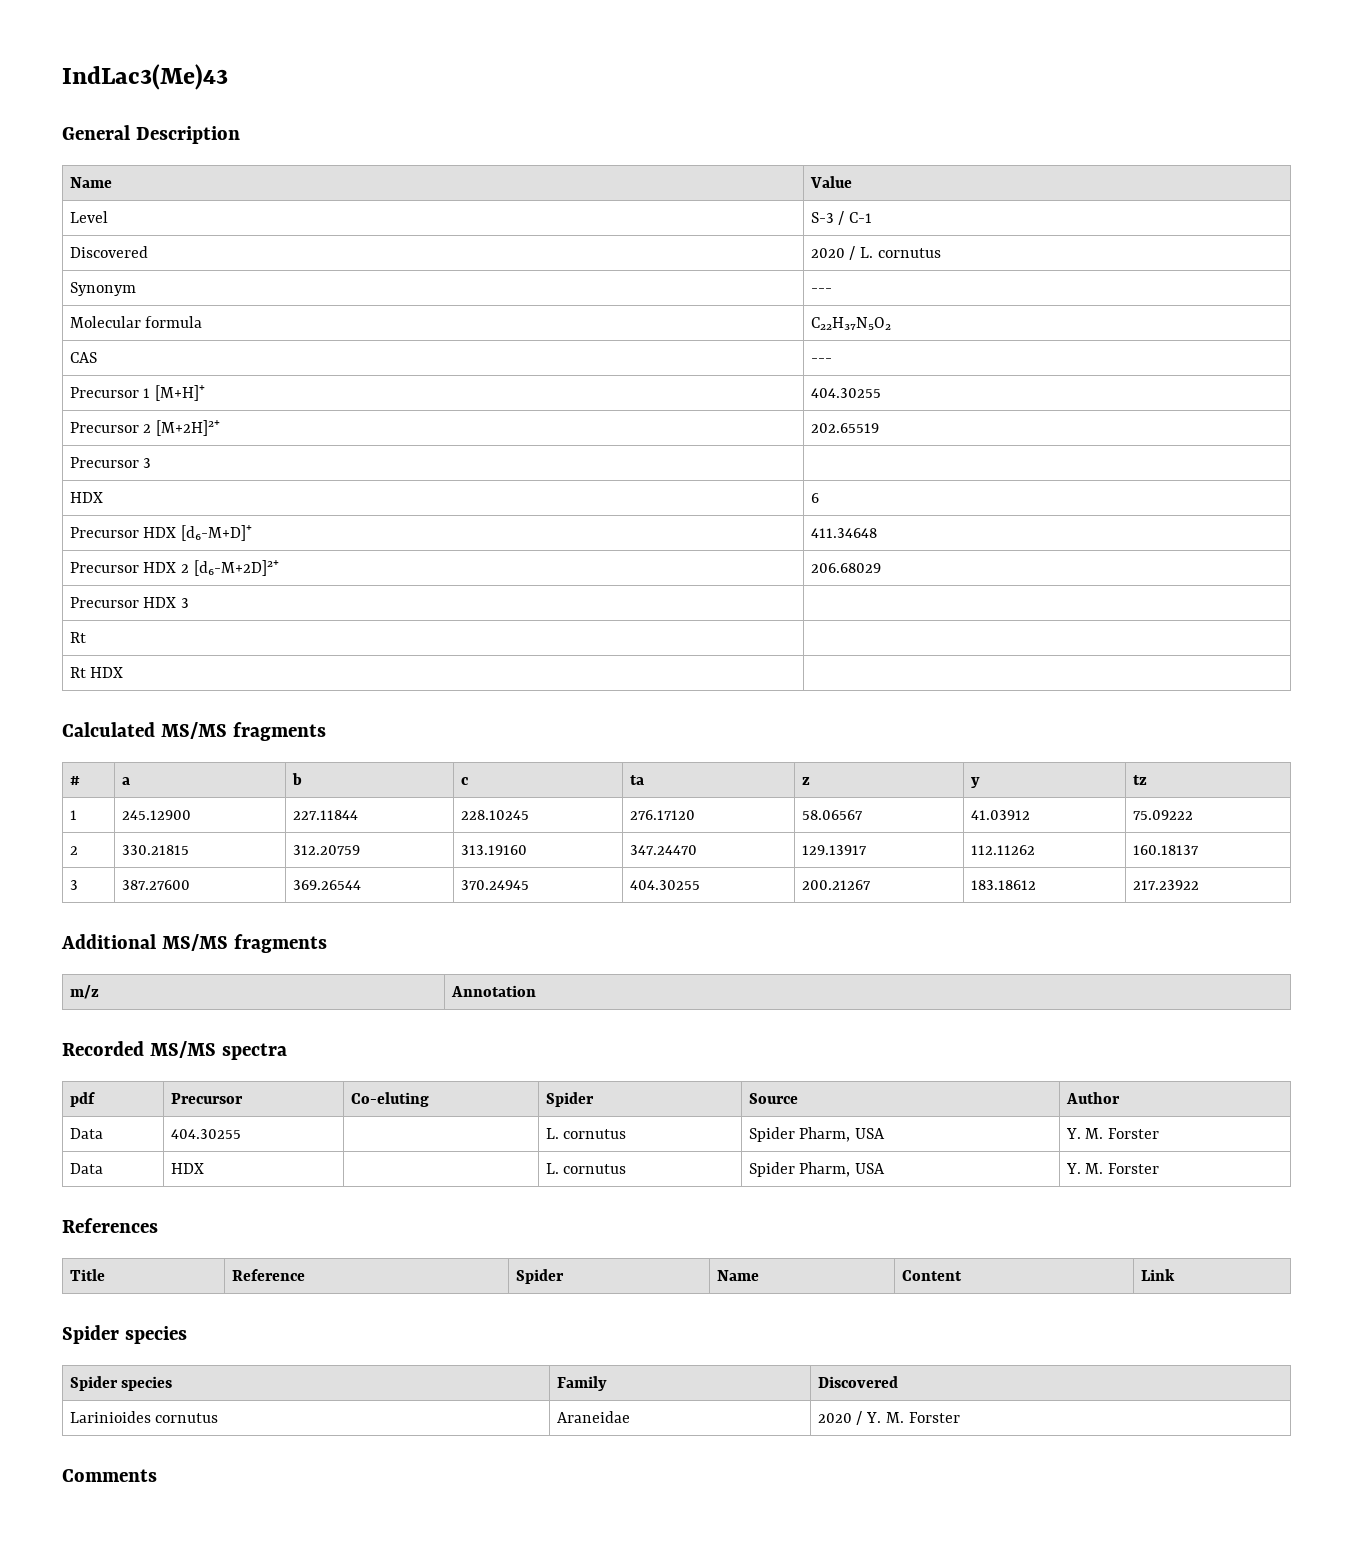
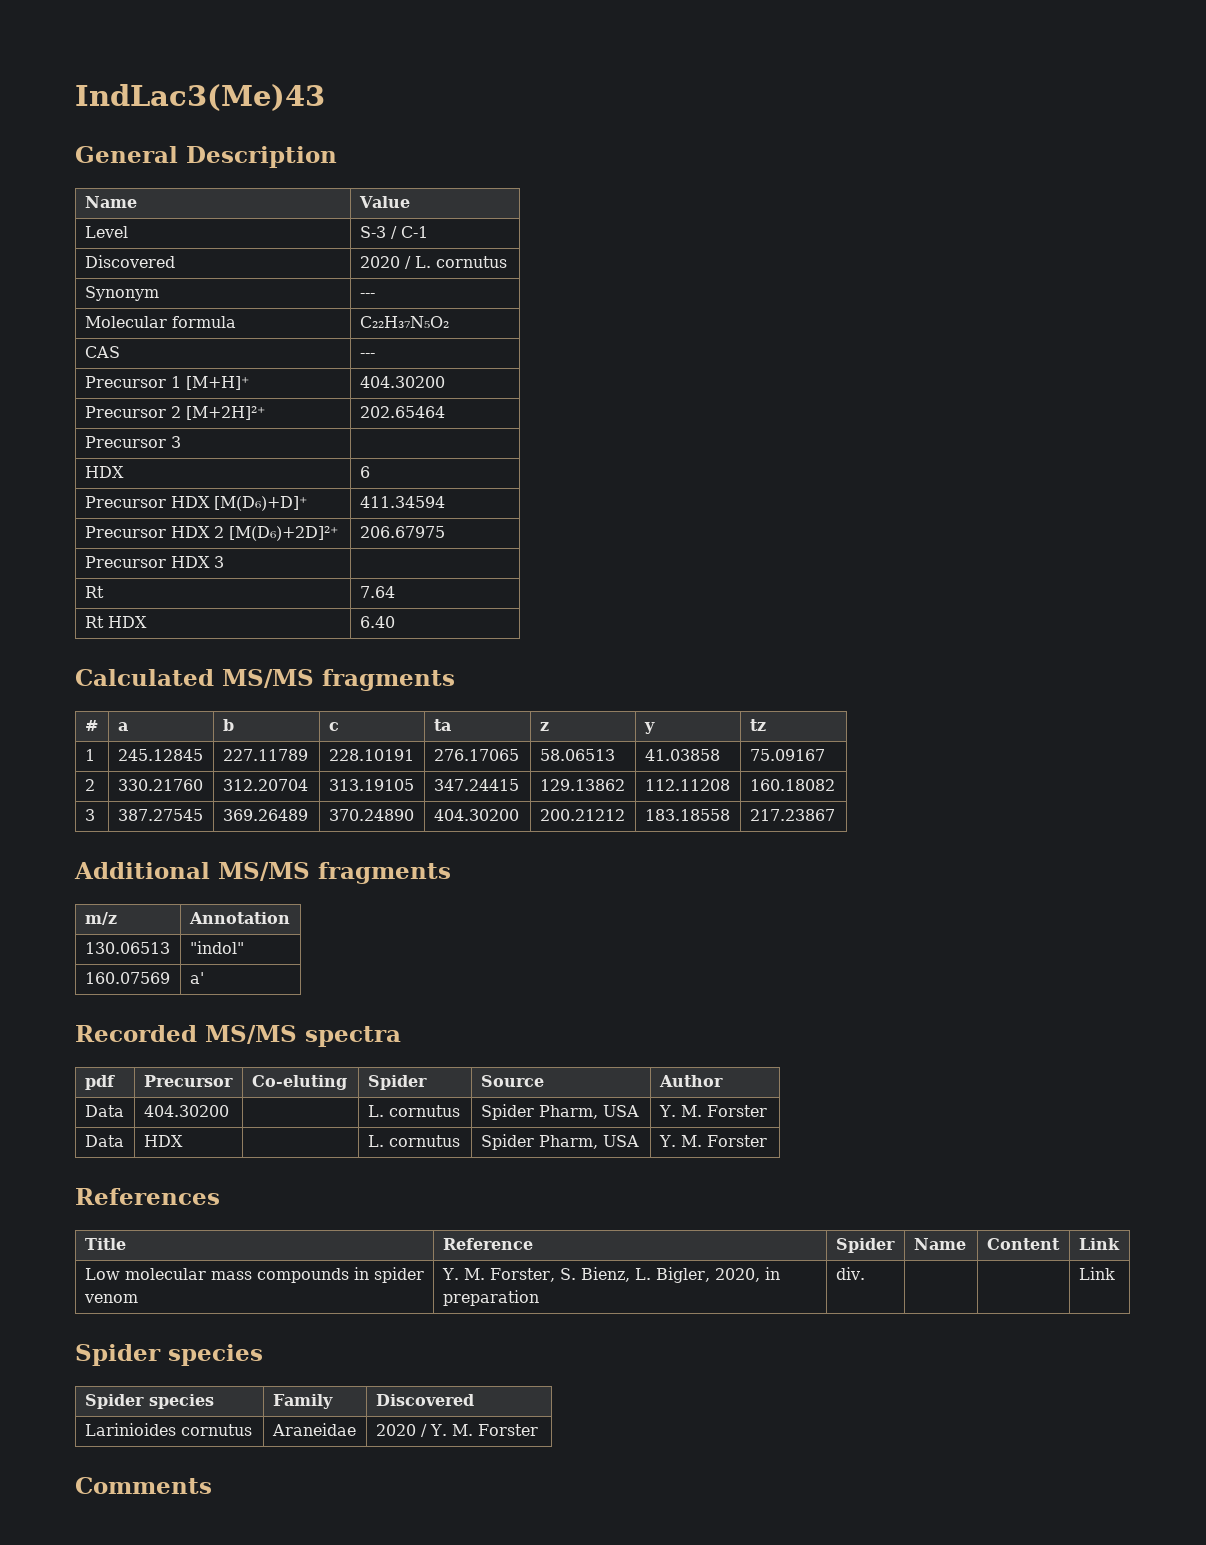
- Precursor 1 [M+H]⁺ | 404.30255
+ Precursor 1 [M+H]⁺ | 404.30200
- Precursor 2 [M+2H]²⁺ | 202.65519
+ Precursor 2 [M+2H]²⁺ | 202.65464
- Precursor HDX [d₆-M+D]⁺ | 411.34648
+ Precursor HDX [M(D₆)+D]⁺ | 411.34594
- Precursor HDX 2 [d₆-M+2D]²⁺ | 206.68029
+ Precursor HDX 2 [M(D₆)+2D]²⁺ | 206.67975
- Rt |
+ Rt | 7.64
- Rt HDX |
+ Rt HDX | 6.40
- 1 | 245.12900 | 227.11844 | 228.10245 | 276.17120 | 58.06567 | 41.03912 | 75.09222
- 2 | 330.21815 | 312.20759 | 313.19160 | 347.24470 | 129.13917 | 112.11262 | 160.18137
- 3 | 387.27600 | 369.26544 | 370.24945 | 404.30255 | 200.21267 | 183.18612 | 217.23922
+ 1 | 245.12845 | 227.11789 | 228.10191 | 276.17065 | 58.06513 | 41.03858 | 75.09167
+ 2 | 330.21760 | 312.20704 | 313.19105 | 347.24415 | 129.13862 | 112.11208 | 160.18082
+ 3 | 387.27545 | 369.26489 | 370.24890 | 404.30200 | 200.21212 | 183.18558 | 217.23867
+ 130.06513 | "indol"
+ 160.07569 | a'
- Data | 404.30255 | | L. cornutus | Spider Pharm, USA | Y. M. Forster
+ Data | 404.30200 | | L. cornutus | Spider Pharm, USA | Y. M. Forster
+ Low molecular mass compounds in spider venom | Y. M. Forster, S. Bienz, L. Bigler, 2020, in preparation | div. | | | Link

